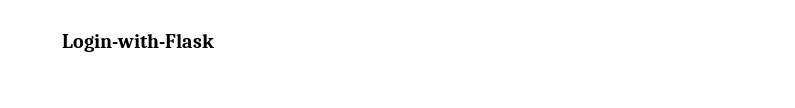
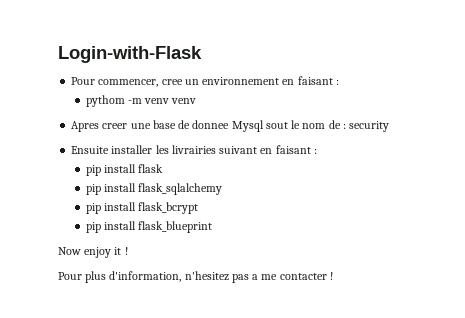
+ Pour commencer, cree un environnement en faisant :
+ pythom -m venv venv
+ Apres creer une base de donnee Mysql sout le nom de : security
+ Ensuite installer les livrairies suivant en faisant :
+ pip install flask
+ pip install flask_sqlalchemy
+ pip install flask_bcrypt
+ pip install flask_blueprint
+ Now enjoy it !
+ Pour plus d'information, n'hesitez pas a me contacter !

